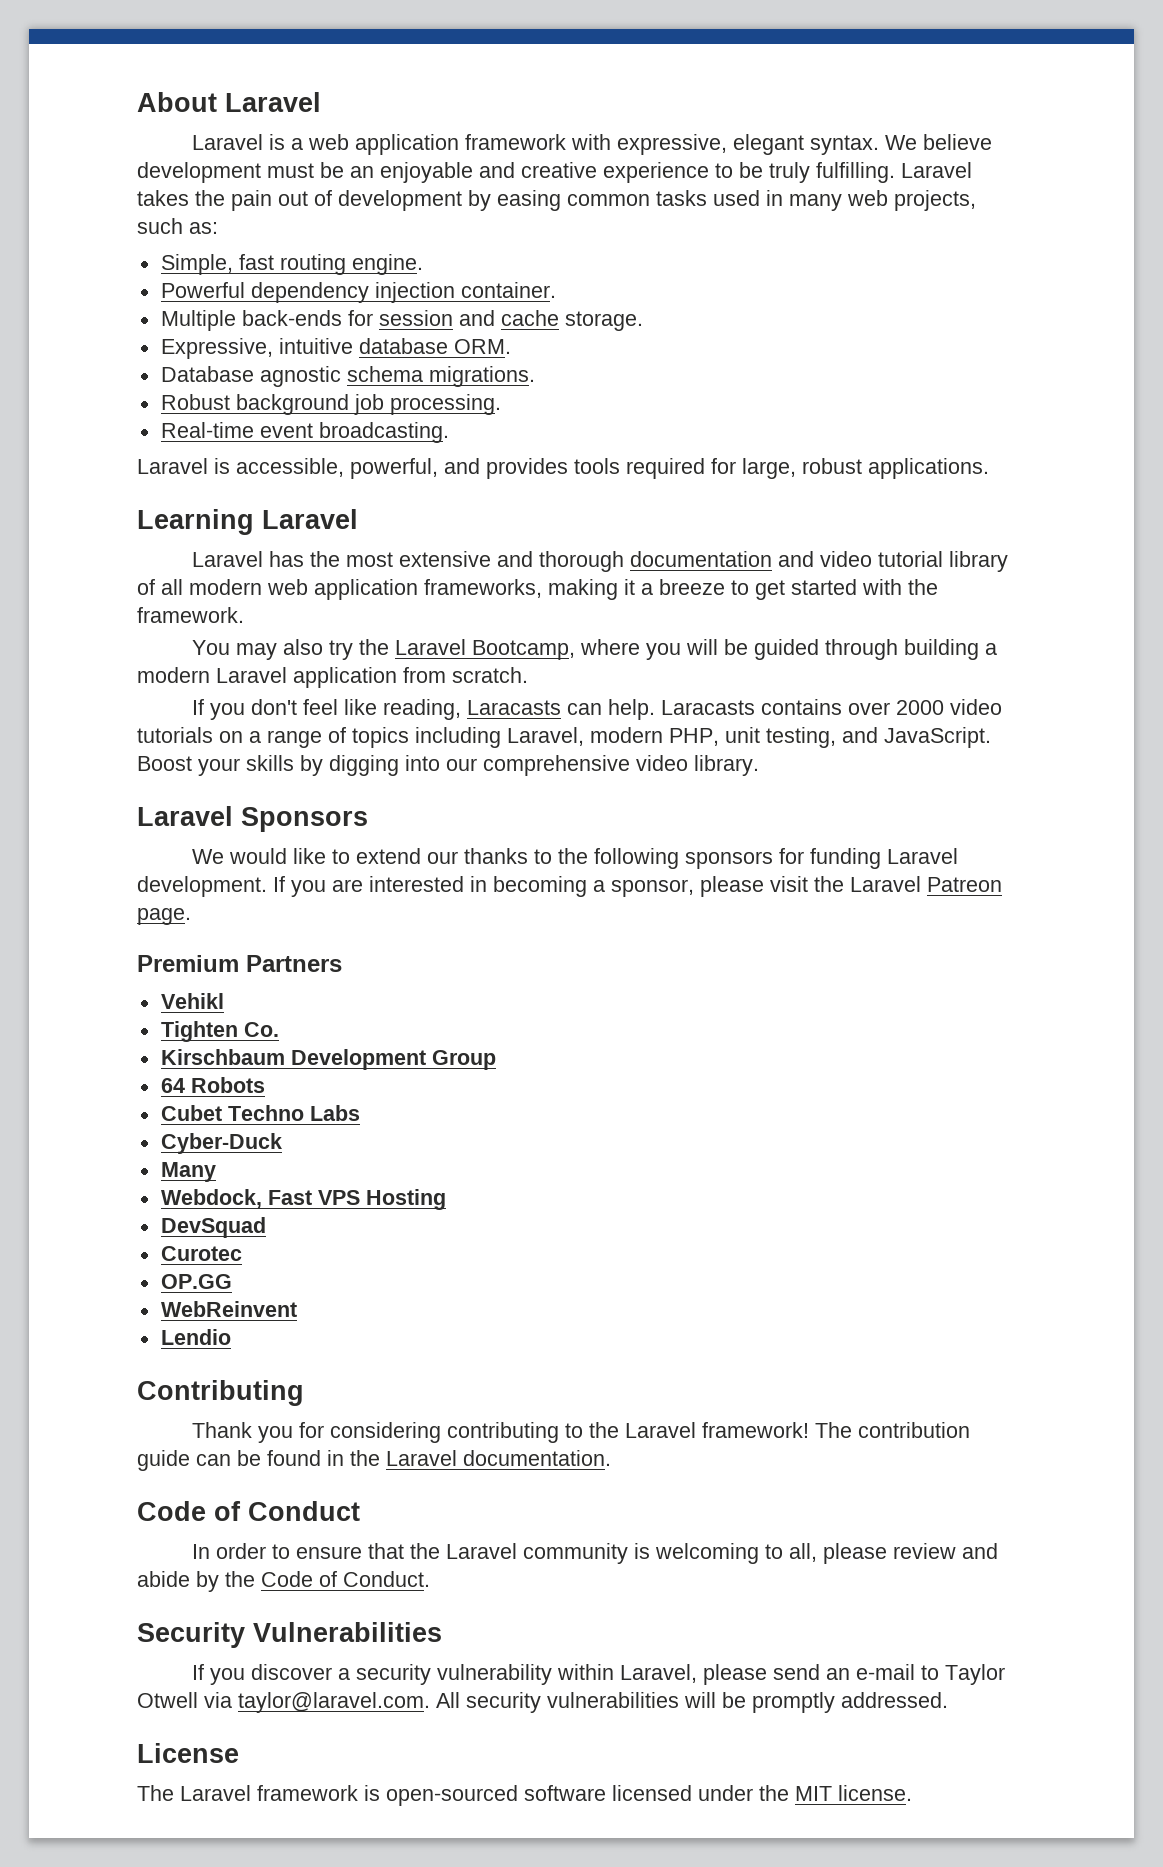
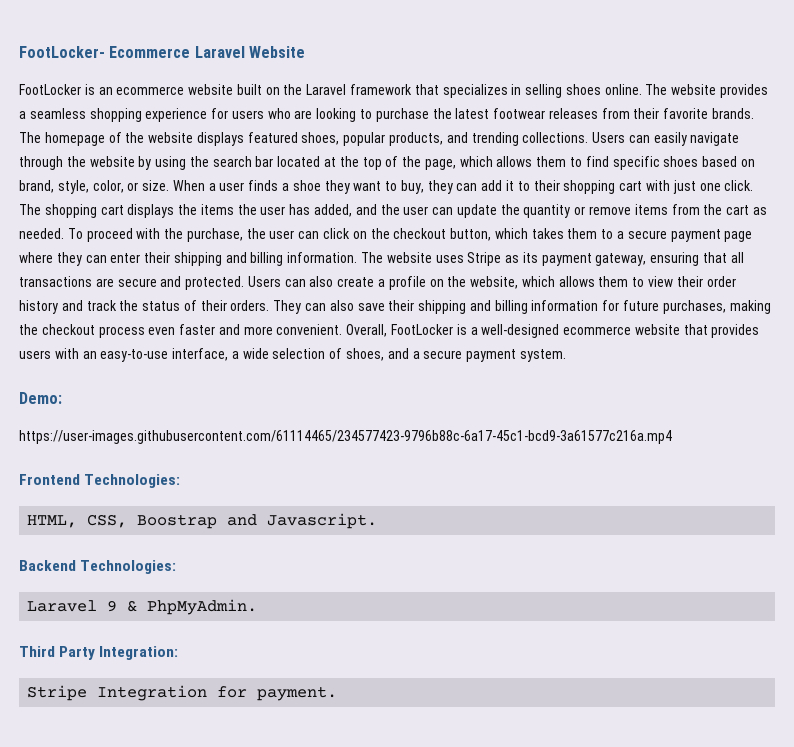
- About Laravel
- Laravel is a web application framework with expressive, elegant syntax. We believe development must be an enjoyable and creative experience to be truly fulfilling. Laravel takes the pain out of development by easing common tasks used in many web projects, such as:
- Simple, fast routing engine.
- Powerful dependency injection container.
- Multiple back-ends for session and cache storage.
- Expressive, intuitive database ORM.
- Database agnostic schema migrations.
- Robust background job processing.
- Real-time event broadcasting.
- Laravel is accessible, powerful, and provides tools required for large, robust applications.
- Learning Laravel
- Laravel has the most extensive and thorough documentation and video tutorial library of all modern web application frameworks, making it a breeze to get started with the framework.
- You may also try the Laravel Bootcamp, where you will be guided through building a modern Laravel application from scratch.
- If you don't feel like reading, Laracasts can help. Laracasts contains over 2000 video tutorials on a range of topics including Laravel, modern PHP, unit testing, and JavaScript. Boost your skills by digging into our comprehensive video library.
- Laravel Sponsors
- We would like to extend our thanks to the following sponsors for funding Laravel development. If you are interested in becoming a sponsor, please visit the Laravel Patreon page.
- Premium Partners
- Vehikl
- Tighten Co.
- Kirschbaum Development Group
- 64 Robots
- Cubet Techno Labs
- Cyber-Duck
- Many
- Webdock, Fast VPS Hosting
- DevSquad
- Curotec
- OP.GG
- WebReinvent
- Lendio
- Contributing
- Thank you for considering contributing to the Laravel framework! The contribution guide can be found in the Laravel documentation.
- Code of Conduct
- In order to ensure that the Laravel community is welcoming to all, please review and abide by the Code of Conduct.
- Security Vulnerabilities
- If you discover a security vulnerability within Laravel, please send an e-mail to Taylor Otwell via taylor@laravel.com. All security vulnerabilities will be promptly addressed.
- License
- The Laravel framework is open-sourced software licensed under the MIT license.
+ FootLocker- Ecommerce Laravel Website
+ FootLocker is an ecommerce website built on the Laravel framework that specializes in selling shoes online. The website provides a seamless shopping experience for users who are looking to purchase the latest footwear releases from their favorite brands. The homepage of the website displays featured shoes, popular products, and trending collections. Users can easily navigate through the website by using the search bar located at the top of the page, which allows them to find specific shoes based on brand, style, color, or size. When a user finds a shoe they want to buy, they can add it to their shopping cart with just one click. The shopping cart displays the items the user has added, and the user can update the quantity or remove items from the cart as needed. To proceed with the purchase, the user can click on the checkout button, which takes them to a secure payment page where they can enter their shipping and billing information. The website uses Stripe as its payment gateway, ensuring that all transactions are secure and protected. Users can also create a profile on the website, which allows them to view their order history and track the status of their orders. They can also save their shipping and billing information for future purchases, making the checkout process even faster and more convenient. Overall, FootLocker is a well-designed ecommerce website that provides users with an easy-to-use interface, a wide selection of shoes, and a secure payment system.
+ Demo:
+ https://user-images.githubusercontent.com/61114465/234577423-9796b88c-6a17-45c1-bcd9-3a61577c216a.mp4
+ Frontend Technologies:
+ HTML, CSS, Boostrap and Javascript.
+ Backend Technologies:
+ Laravel 9 & PhpMyAdmin.
+ Third Party Integration:
+ Stripe Integration for payment.

